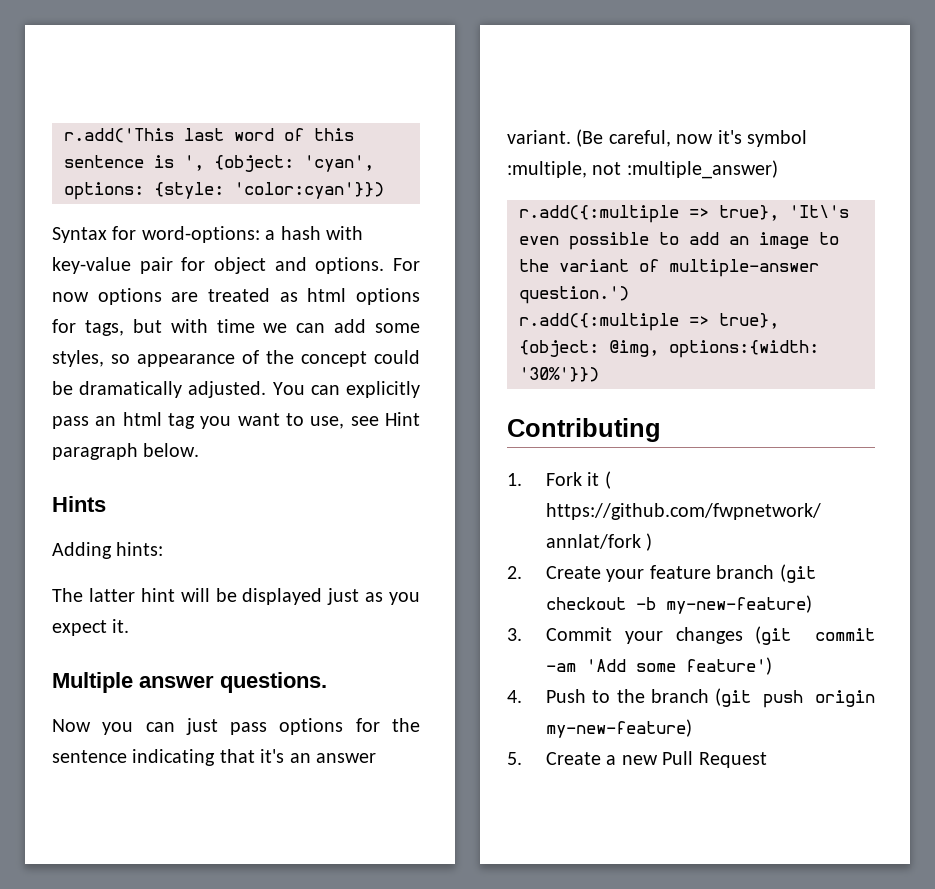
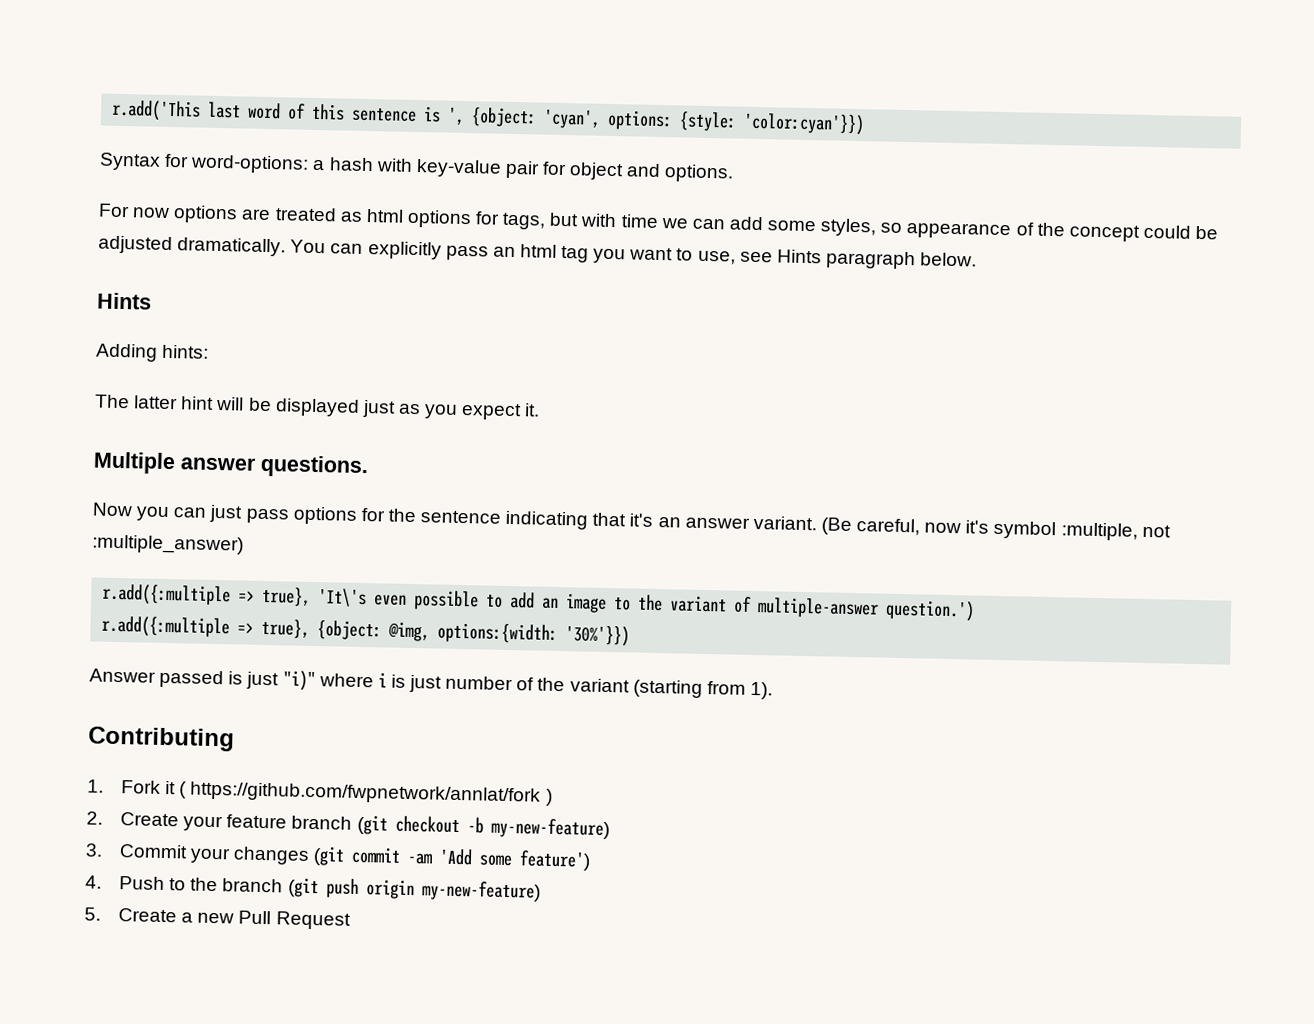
- Syntax for word-options: a hash with key-value pair for object and options. For now options are treated as html options for tags, but with time we can add some styles, so appearance of the concept could be dramatically adjusted.
+ Syntax for word-options: a hash with key-value pair for object and options.
+ For now options are treated as html options for tags, but with time we can add some styles, so appearance of the concept could be adjusted dramatically.
- You can explicitly pass an html tag you want to use, see Hint paragraph below.
+ You can explicitly pass an html tag you want to use, see Hints paragraph below.
+ Answer passed is just "i)" where i is just number of the variant (starting from 1).

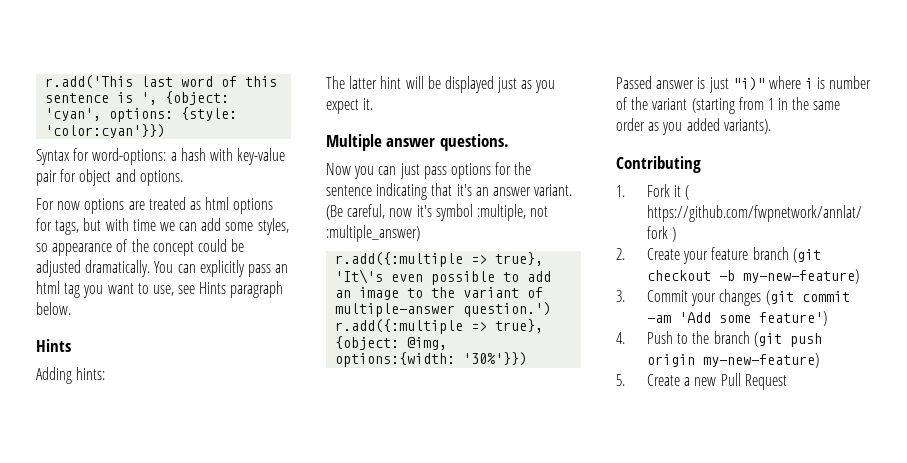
- Answer passed is just "i)" where i is just number of the variant (starting from 1).
+ Passed answer is just "i)" where i is number of the variant (starting from 1 in the same order as you added variants).

